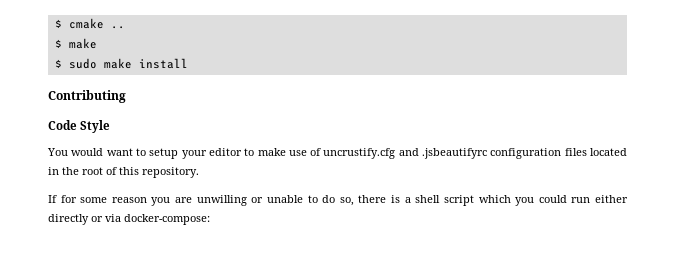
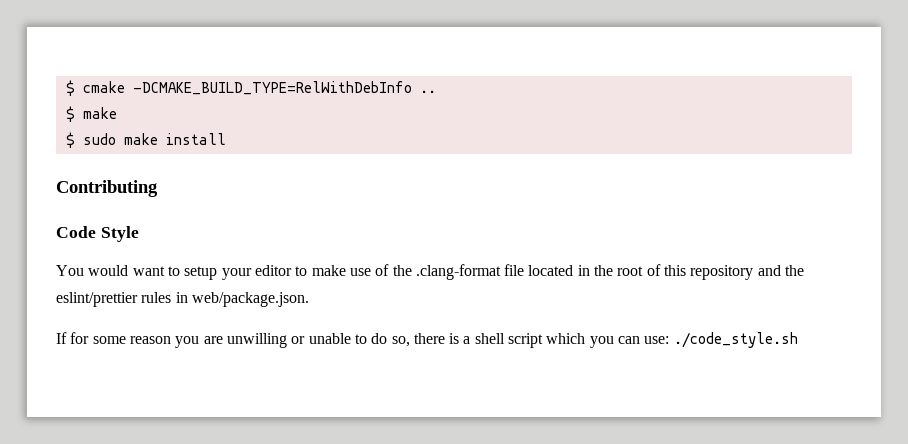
- $ cmake ..
+ $ cmake -DCMAKE_BUILD_TYPE=RelWithDebInfo ..
- You would want to setup your editor to make use of uncrustify.cfg and .jsbeautifyrc configuration files located in the root of this repository.
+ You would want to setup your editor to make use of the .clang-format file located in the root of this repository and the eslint/prettier rules in web/package.json.
- If for some reason you are unwilling or unable to do so, there is a shell script which you could run either directly or via docker-compose:
+ If for some reason you are unwilling or unable to do so, there is a shell script which you can use: ./code_style.sh

